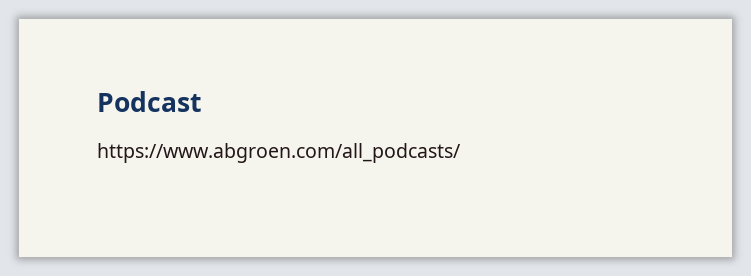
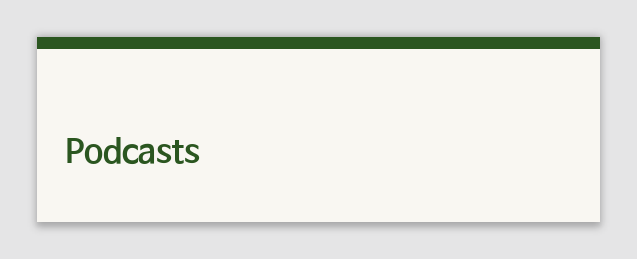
- Podcast
- https://www.abgroen.com/all_podcasts/
+ Podcasts

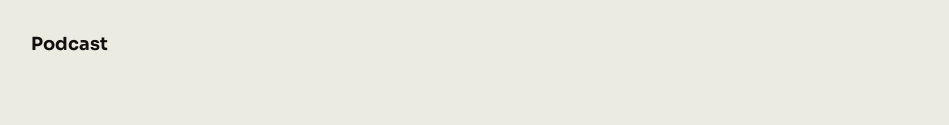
- Podcasts
+ Podcast

